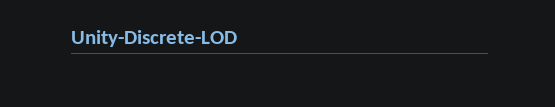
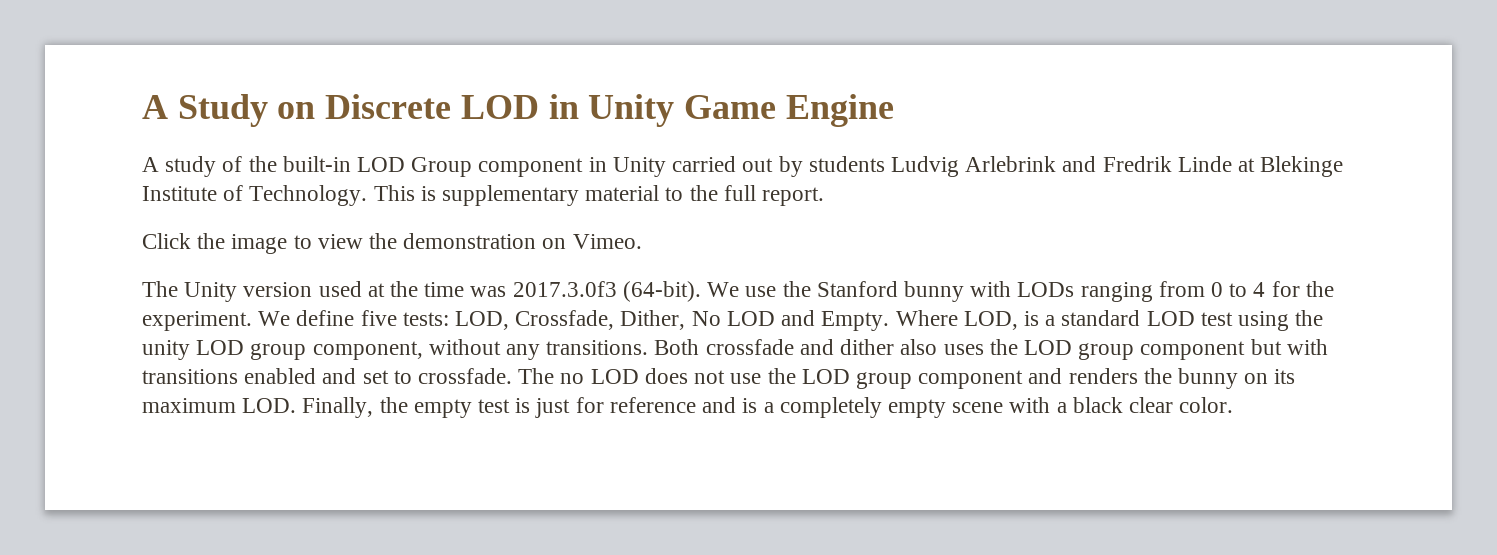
- Unity-Discrete-LOD
+ A Study on Discrete LOD in Unity Game Engine
+ A study of the built-in LOD Group component in Unity carried out by students Ludvig Arlebrink and Fredrik Linde at Blekinge Institute of Technology. This is supplementary material to the full report.
+ Click the image to view the demonstration on Vimeo.
+ The Unity version used at the time was 2017.3.0f3 (64-bit). We use the Stanford bunny with LODs ranging from 0 to 4 for the experiment. We define five tests: LOD, Crossfade, Dither, No LOD and Empty. Where LOD, is a standard LOD test using the unity LOD group component, without any transitions. Both crossfade and dither also uses the LOD group component but with transitions enabled and set to crossfade. The no LOD does not use the LOD group component and renders the bunny on its maximum LOD. Finally, the empty test is just for reference and is a completely empty scene with a black clear color.

